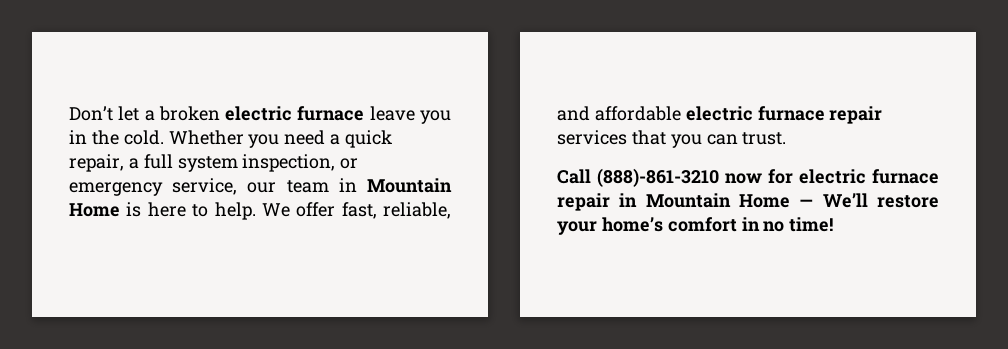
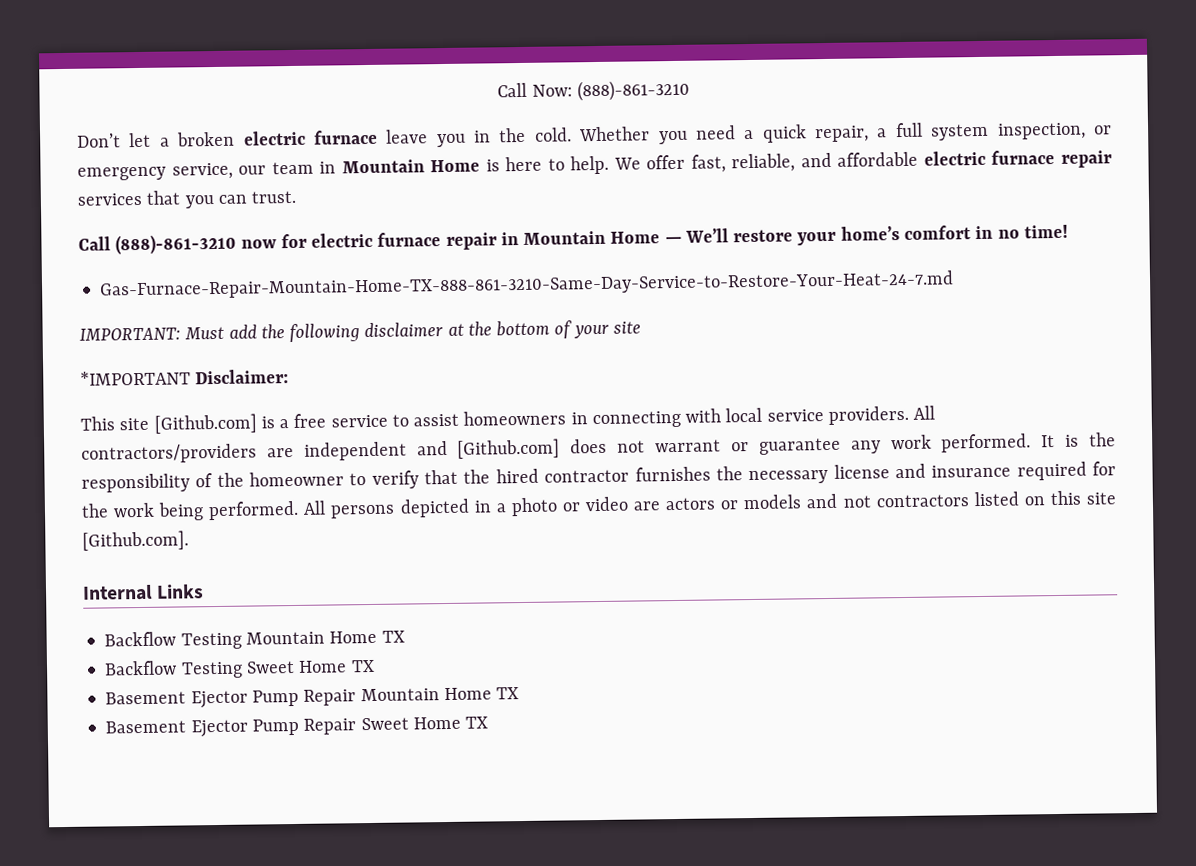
+ Call Now: (888)-861-3210
+ Gas-Furnace-Repair-Mountain-Home-TX-888-861-3210-Same-Day-Service-to-Restore-Your-Heat-24-7.md
+ IMPORTANT: Must add the following disclaimer at the bottom of your site
+ *IMPORTANT Disclaimer:
+ This site [Github.com] is a free service to assist homeowners in connecting with local service providers. All contractors/providers are independent and [Github.com] does not warrant or guarantee any work performed. It is the responsibility of the homeowner to verify that the hired contractor furnishes the necessary license and insurance required for the work being performed. All persons depicted in a photo or video are actors or models and not contractors listed on this site [Github.com].
+ Internal Links
+ Backflow Testing Mountain Home TX
+ Backflow Testing Sweet Home TX
+ Basement Ejector Pump Repair Mountain Home TX
+ Basement Ejector Pump Repair Sweet Home TX

